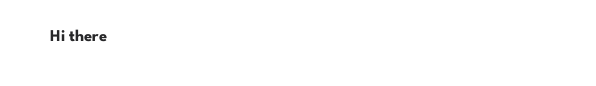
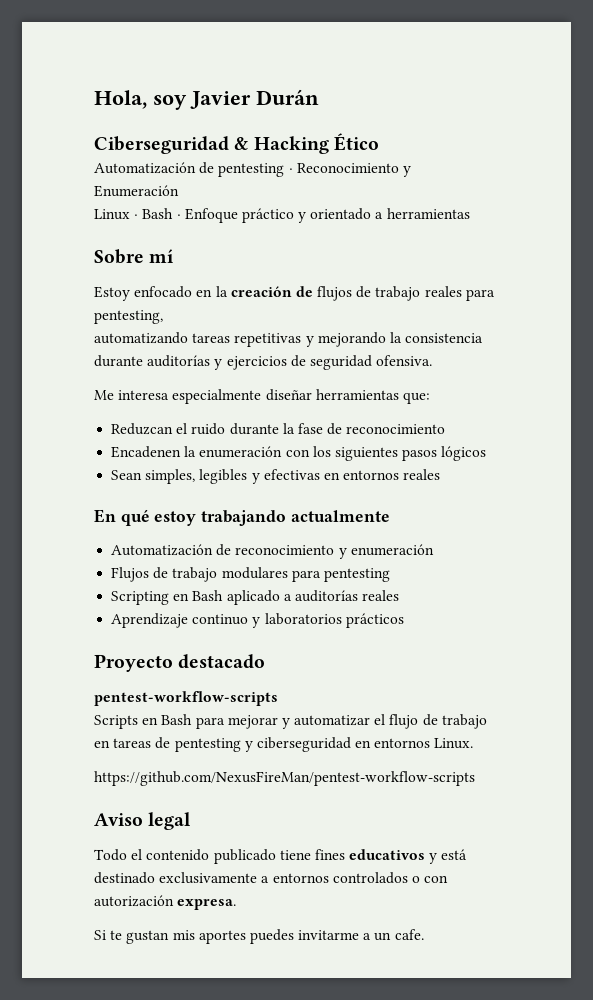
- Hi there
+ Hola, soy Javier Durán
+ Ciberseguridad & Hacking Ético
+ Automatización de pentesting · Reconocimiento y Enumeración
+ Linux · Bash · Enfoque práctico y orientado a herramientas
+ Sobre mí
+ Estoy enfocado en la creación de flujos de trabajo reales para pentesting,
+ automatizando tareas repetitivas y mejorando la consistencia durante auditorías y ejercicios de seguridad ofensiva.
+ Me interesa especialmente diseñar herramientas que:
+ Reduzcan el ruido durante la fase de reconocimiento
+ Encadenen la enumeración con los siguientes pasos lógicos
+ Sean simples, legibles y efectivas en entornos reales
+ En qué estoy trabajando actualmente
+ Automatización de reconocimiento y enumeración
+ Flujos de trabajo modulares para pentesting
+ Scripting en Bash aplicado a auditorías reales
+ Aprendizaje continuo y laboratorios prácticos
+ Proyecto destacado
+ pentest-workflow-scripts
+ Scripts en Bash para mejorar y automatizar el flujo de trabajo en tareas de pentesting y ciberseguridad en entornos Linux.
+ https://github.com/NexusFireMan/pentest-workflow-scripts
+ Aviso legal
+ Todo el contenido publicado tiene fines educativos y está destinado exclusivamente a entornos controlados o con autorización expresa.
+ Si te gustan mis aportes puedes invitarme a un cafe.

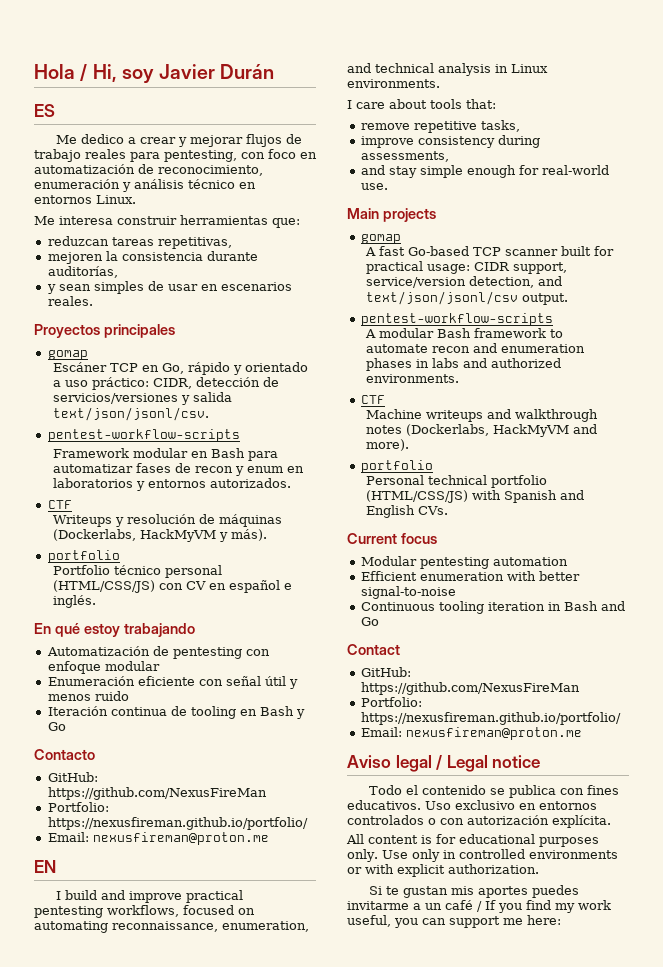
- Hola, soy Javier Durán
+ Hola / Hi, soy Javier Durán
- Ciberseguridad & Hacking Ético
- Automatización de pentesting · Reconocimiento y Enumeración
- Linux · Bash · Enfoque práctico y orientado a herramientas
- Sobre mí
- Estoy enfocado en la creación de flujos de trabajo reales para pentesting,
- automatizando tareas repetitivas y mejorando la consistencia durante auditorías y ejercicios de seguridad ofensiva.
- Me interesa especialmente diseñar herramientas que:
- Reduzcan el ruido durante la fase de reconocimiento
- Encadenen la enumeración con los siguientes pasos lógicos
- Sean simples, legibles y efectivas en entornos reales
+ ES
+ Me dedico a crear y mejorar flujos de trabajo reales para pentesting, con foco en automatización de reconocimiento, enumeración y análisis técnico en entornos Linux.
+ Me interesa construir herramientas que:
+ reduzcan tareas repetitivas,
+ mejoren la consistencia durante auditorías,
+ y sean simples de usar en escenarios reales.
+ Proyectos principales
+ gomap
+ Escáner TCP en Go, rápido y orientado a uso práctico: CIDR, detección de servicios/versiones y salida text/json/jsonl/csv.
+ pentest-workflow-scripts
+ Framework modular en Bash para automatizar fases de recon y enum en laboratorios y entornos autorizados.
+ CTF
+ Writeups y resolución de máquinas (Dockerlabs, HackMyVM y más).
+ portfolio
+ Portfolio técnico personal (HTML/CSS/JS) con CV en español e inglés.
- En qué estoy trabajando actualmente
- Automatización de reconocimiento y enumeración
- Flujos de trabajo modulares para pentesting
- Scripting en Bash aplicado a auditorías reales
- Aprendizaje continuo y laboratorios prácticos
- Proyecto destacado
+ En qué estoy trabajando
+ Automatización de pentesting con enfoque modular
+ Enumeración eficiente con señal útil y menos ruido
+ Iteración continua de tooling en Bash y Go
+ Contacto
+ GitHub: https://github.com/NexusFireMan
+ Portfolio: https://nexusfireman.github.io/portfolio/
+ Email: nexusfireman@proton.me
+ EN
+ I build and improve practical pentesting workflows, focused on automating reconnaissance, enumeration, and technical analysis in Linux environments.
+ I care about tools that:
+ remove repetitive tasks,
+ improve consistency during assessments,
+ and stay simple enough for real-world use.
+ Main projects
+ gomap
+ A fast Go-based TCP scanner built for practical usage: CIDR support, service/version detection, and text/json/jsonl/csv output.
  pentest-workflow-scripts
- Scripts en Bash para mejorar y automatizar el flujo de trabajo en tareas de pentesting y ciberseguridad en entornos Linux.
- https://github.com/NexusFireMan/pentest-workflow-scripts
+ A modular Bash framework to automate recon and enumeration phases in labs and authorized environments.
+ CTF
+ Machine writeups and walkthrough notes (Dockerlabs, HackMyVM and more).
+ portfolio
+ Personal technical portfolio (HTML/CSS/JS) with Spanish and English CVs.
+ Current focus
+ Modular pentesting automation
+ Efficient enumeration with better signal-to-noise
+ Continuous tooling iteration in Bash and Go
+ Contact
+ GitHub: https://github.com/NexusFireMan
+ Portfolio: https://nexusfireman.github.io/portfolio/
+ Email: nexusfireman@proton.me
- Aviso legal
+ Aviso legal / Legal notice
- Todo el contenido publicado tiene fines educativos y está destinado exclusivamente a entornos controlados o con autorización expresa.
+ Todo el contenido se publica con fines educativos. Uso exclusivo en entornos controlados o con autorización explícita.
+ All content is for educational purposes only. Use only in controlled environments or with explicit authorization.
- Si te gustan mis aportes puedes invitarme a un cafe.
+ Si te gustan mis aportes puedes invitarme a un café / If you find my work useful, you can support me here:

